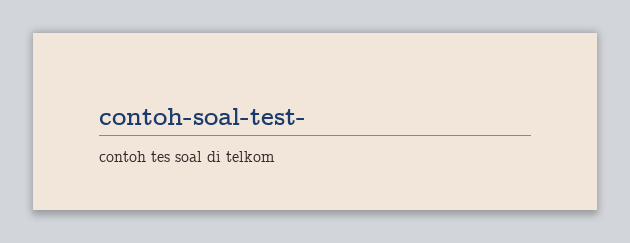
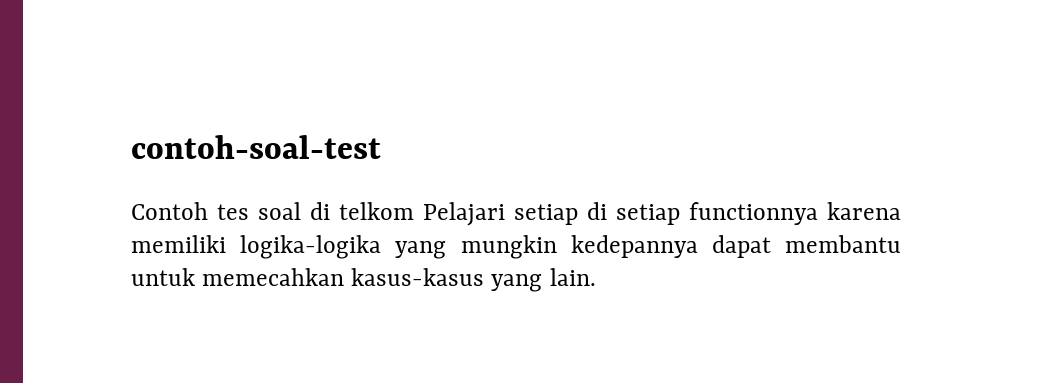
- contoh-soal-test-
- contoh tes soal di telkom
+ contoh-soal-test
+ Contoh tes soal di telkom Pelajari setiap di setiap functionnya karena memiliki logika-logika yang mungkin kedepannya dapat membantu untuk memecahkan kasus-kasus yang lain.

